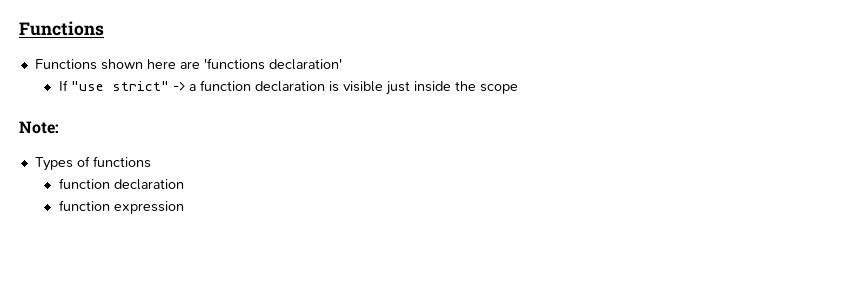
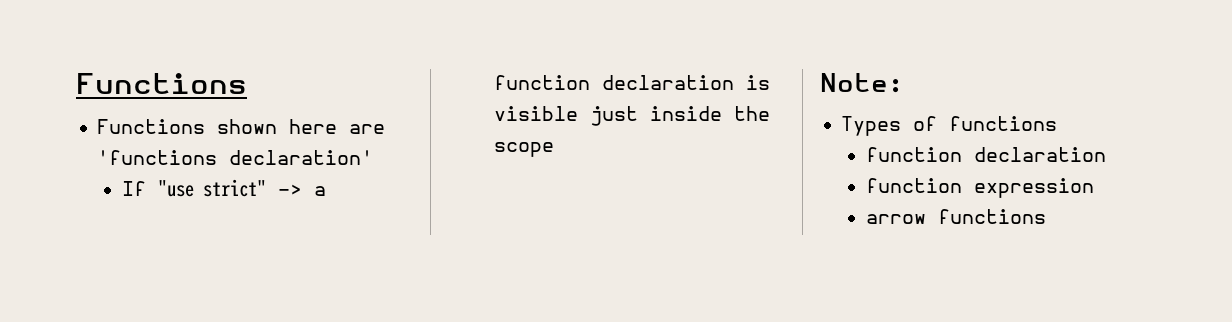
+ arrow functions

